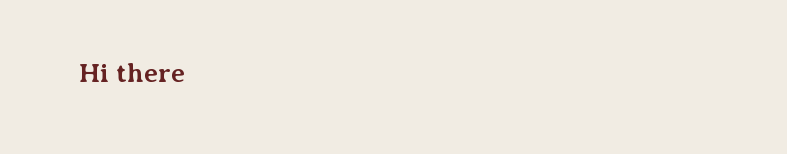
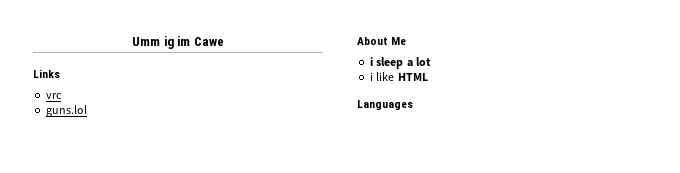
- Hi there
+ Umm ig im Cawe
+ Links
+ vrc
+ guns.lol
+ About Me
+ i sleep a lot
+ i like HTML
+ Languages

